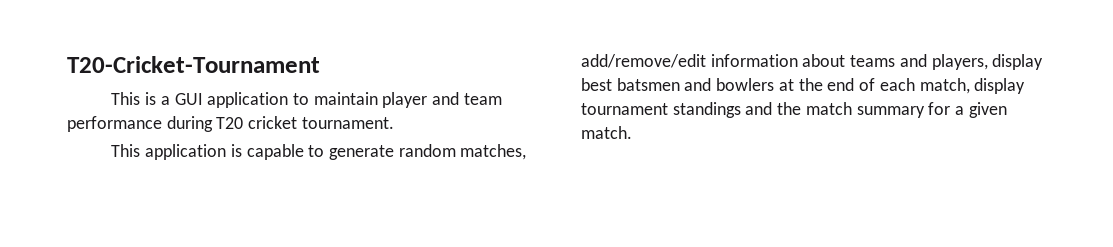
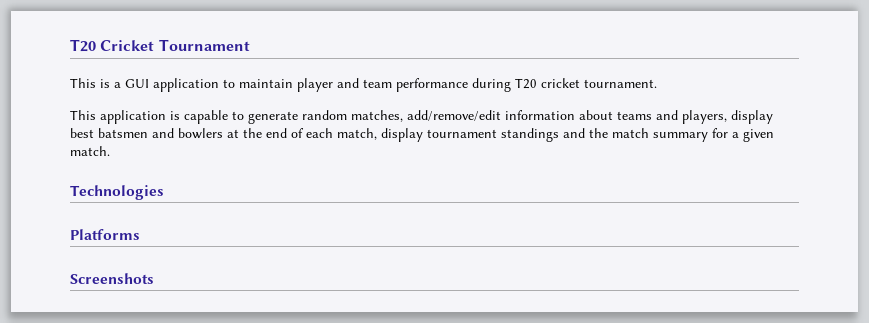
- T20-Cricket-Tournament
+ T20 Cricket Tournament
+ Technologies
+ Platforms
+ Screenshots

